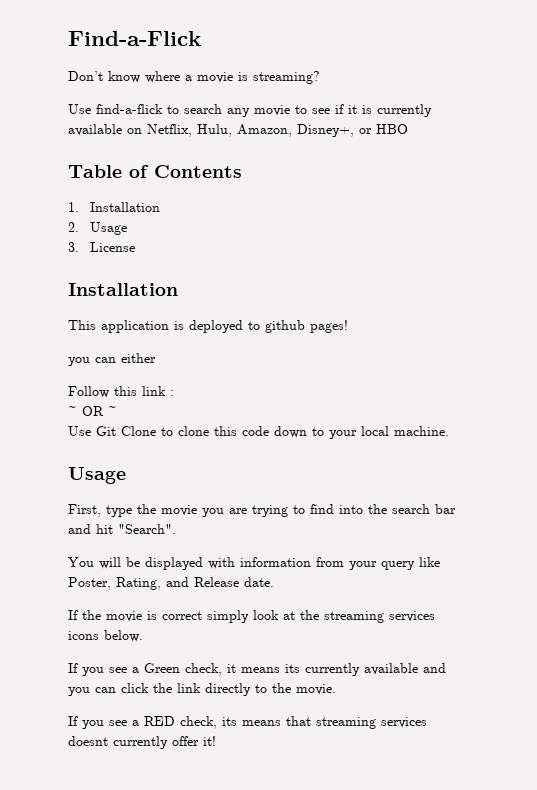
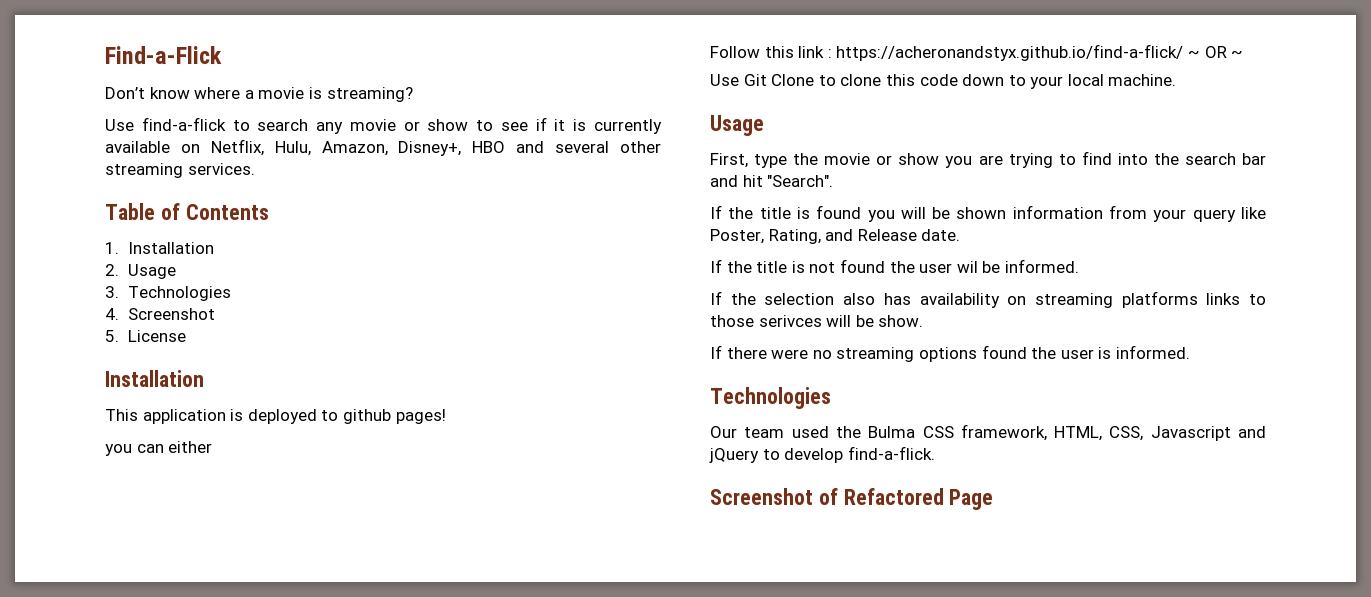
- Use find-a-flick to search any movie to see if it is currently available on Netflix, Hulu, Amazon, Disney+, or HBO
+ Use find-a-flick to search any movie or show to see if it is currently available on Netflix, Hulu, Amazon, Disney+, HBO and several other streaming services.
- 3. License
+ 3. Technologies
+ 4. Screenshot
+ 5. License
- Follow this link :
- ~ OR ~
+ Follow this link : https://acheronandstyx.github.io/find-a-flick/ ~ OR ~
- First, type the movie you are trying to find into the search bar and hit "Search".
+ First, type the movie or show you are trying to find into the search bar and hit "Search".
- You will be displayed with information from your query like Poster, Rating, and Release date.
+ If the title is found you will be shown information from your query like Poster, Rating, and Release date.
- If the movie is correct simply look at the streaming services icons below.
- If you see a Green check, it means its currently available and you can click the link directly to the movie.
- If you see a RED check, its means that streaming services doesnt currently offer it!
+ If the title is not found the user wil be informed.
+ If the selection also has availability on streaming platforms links to those serivces will be show.
+ If there were no streaming options found the user is informed.
+ Technologies
+ Our team used the Bulma CSS framework, HTML, CSS, Javascript and jQuery to develop find-a-flick.
+ Screenshot of Refactored Page

